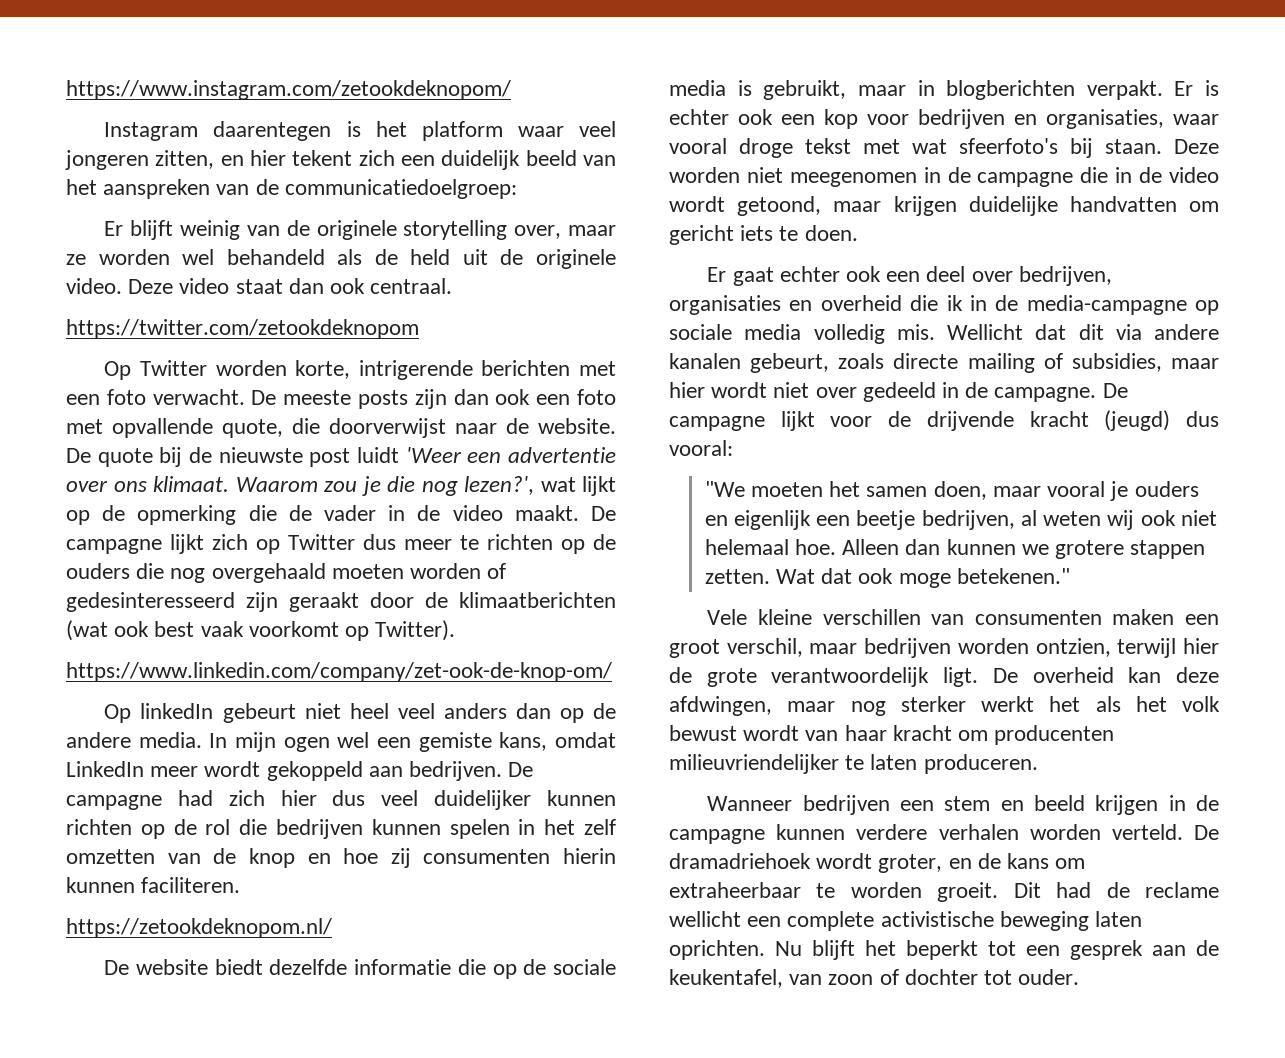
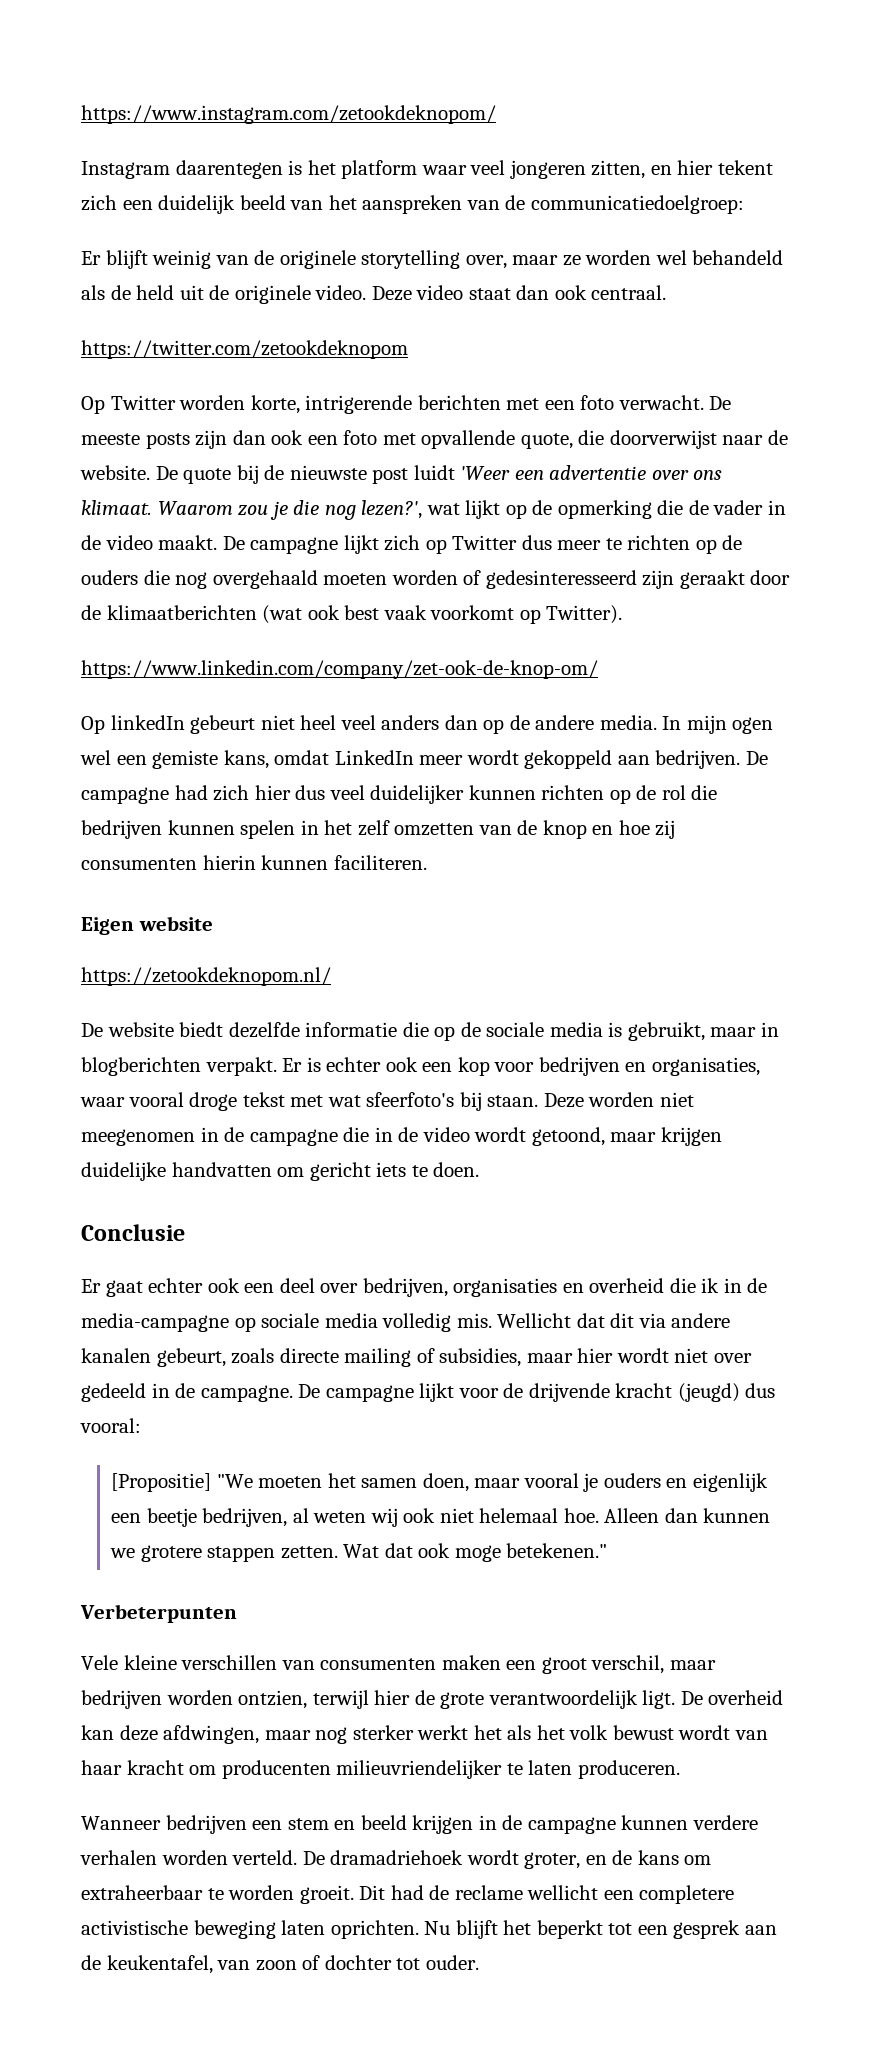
+ Eigen website
+ Conclusie
- "We moeten het samen doen, maar vooral je ouders en eigenlijk een beetje bedrijven, al weten wij ook niet helemaal hoe.
+ [Propositie] "We moeten het samen doen, maar vooral je ouders en eigenlijk een beetje bedrijven, al weten wij ook niet helemaal hoe.
+ Verbeterpunten
- Dit had de reclame wellicht een complete activistische beweging laten oprichten.
+ Dit had de reclame wellicht een completere activistische beweging laten oprichten.

